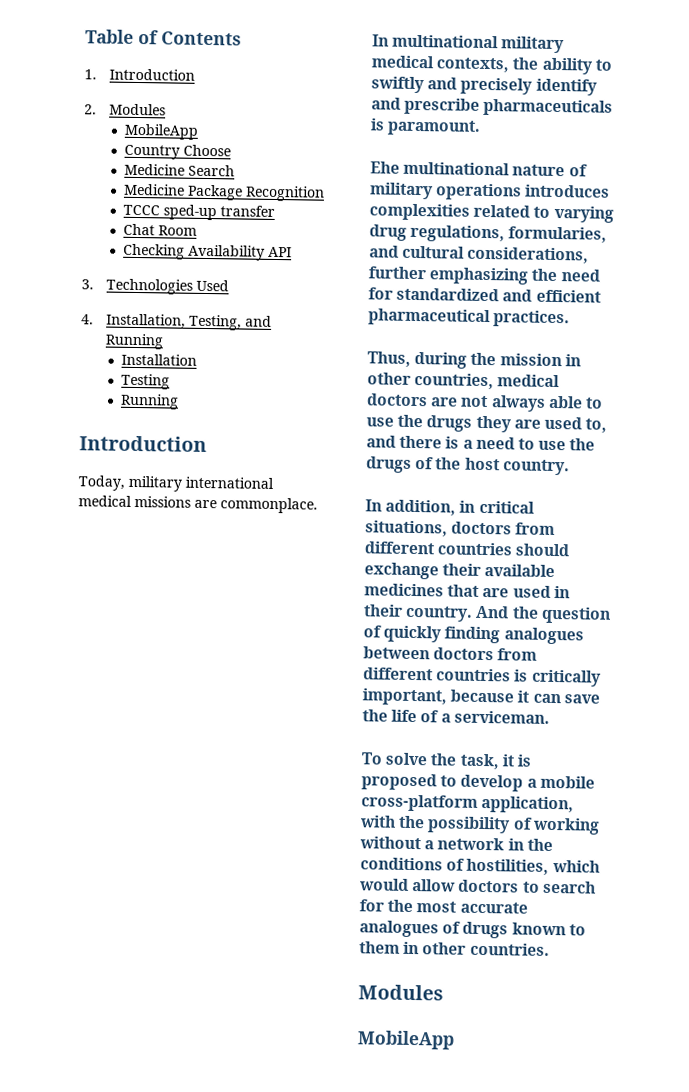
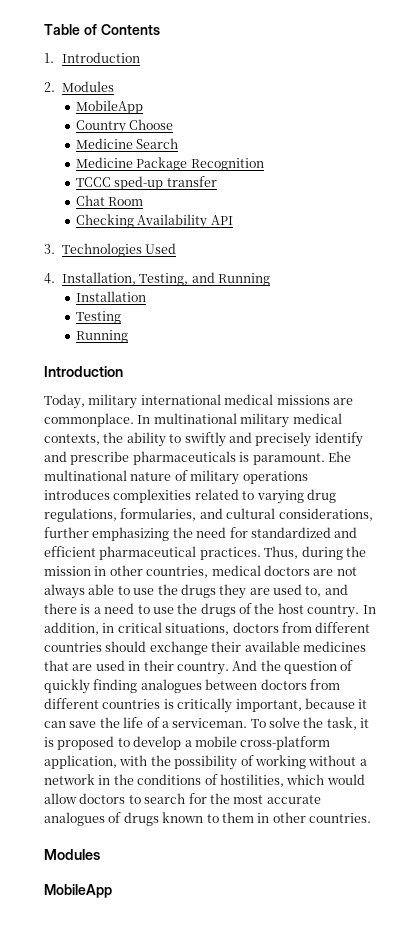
- Today, military international medical missions are commonplace.
- In multinational military medical contexts, the ability to swiftly and precisely identify and prescribe pharmaceuticals is paramount.
- Еhe multinational nature of military operations introduces complexities related to varying drug regulations, formularies, and cultural considerations, further emphasizing the need for standardized and efficient pharmaceutical practices.
- Thus, during the mission in other countries, medical doctors are not always able to use the drugs they are used to, and there is a need to use the drugs of the host country.
- In addition, in critical situations, doctors from different countries should exchange their available medicines that are used in their country.
+ Today, military international medical missions are commonplace. In multinational military medical contexts, the ability to swiftly and precisely identify and prescribe pharmaceuticals is paramount. Еhe multinational nature of military operations introduces complexities related to varying drug regulations, formularies, and cultural considerations, further emphasizing the need for standardized and efficient pharmaceutical practices. Thus, during the mission in other countries, medical doctors are not always able to use the drugs they are used to, and there is a need to use the drugs of the host country. In addition, in critical situations, doctors from different countries should exchange their available medicines that are used in their country.
- And the question of quickly finding analogues between doctors from different countries is critically important, because it can save the life of a serviceman.
- To solve the task, it is proposed to develop a mobile cross-platform application, with the possibility of working without a network in the conditions of hostilities, which would allow doctors to search for the most accurate analogues of drugs known to them in other countries.
+ And the question of quickly finding analogues between doctors from different countries is critically important, because it can save the life of a serviceman. To solve the task, it is proposed to develop a mobile cross-platform application, with the possibility of working without a network in the conditions of hostilities, which would allow doctors to search for the most accurate analogues of drugs known to them in other countries.

